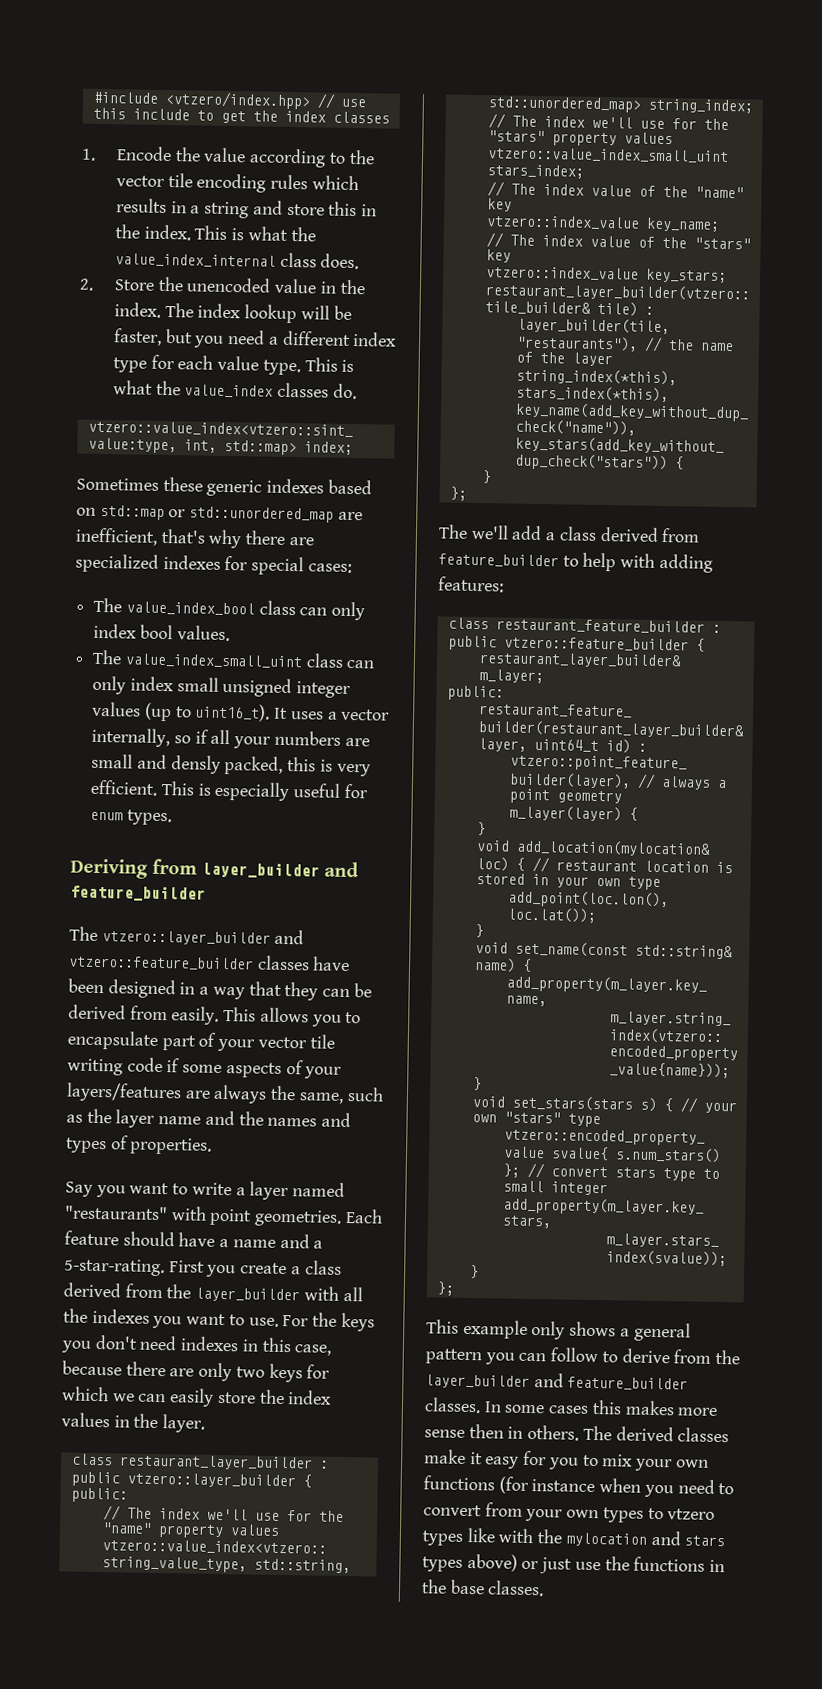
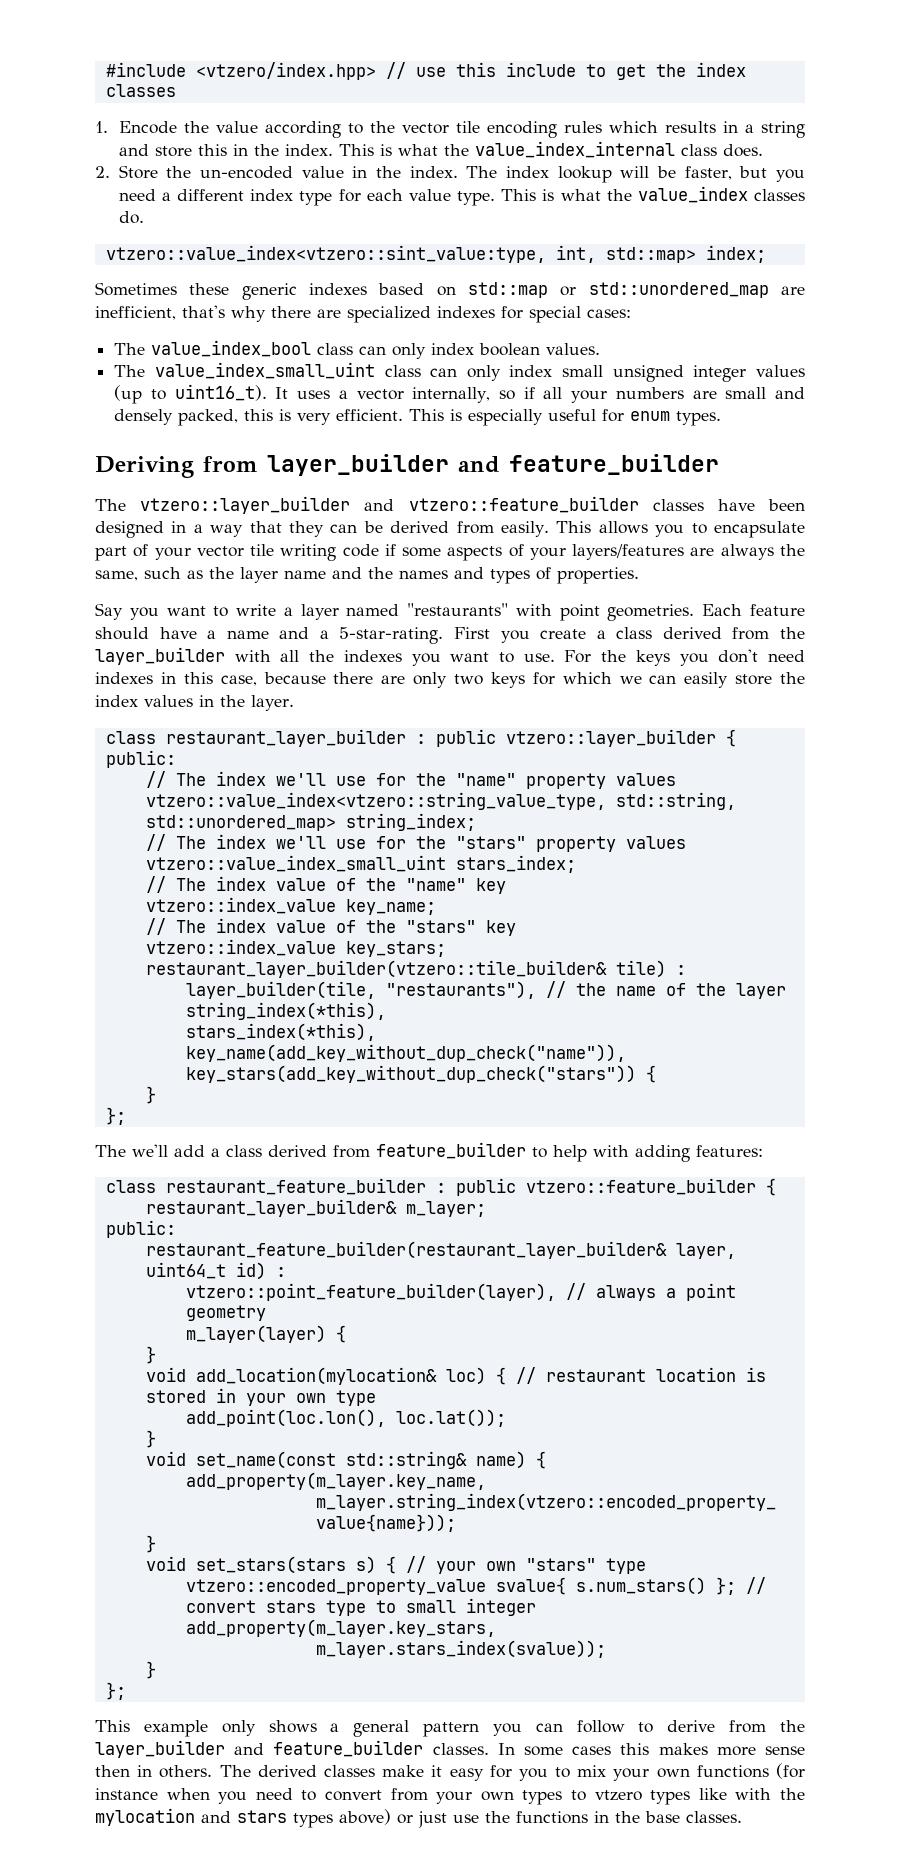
- 2. Store the unencoded value in the index.
+ 2. Store the un-encoded value in the index.
- The value_index_bool class can only index bool values.
+ The value_index_bool class can only index boolean values.
- It uses a vector internally, so if all your numbers are small and densly packed, this is very efficient.
+ It uses a vector internally, so if all your numbers are small and densely packed, this is very efficient.

